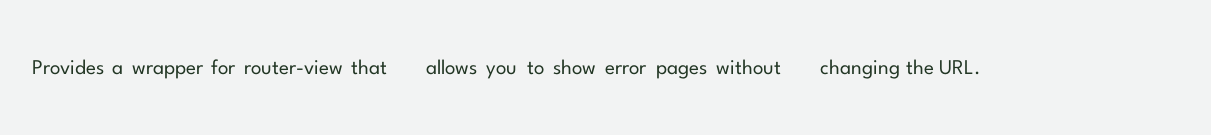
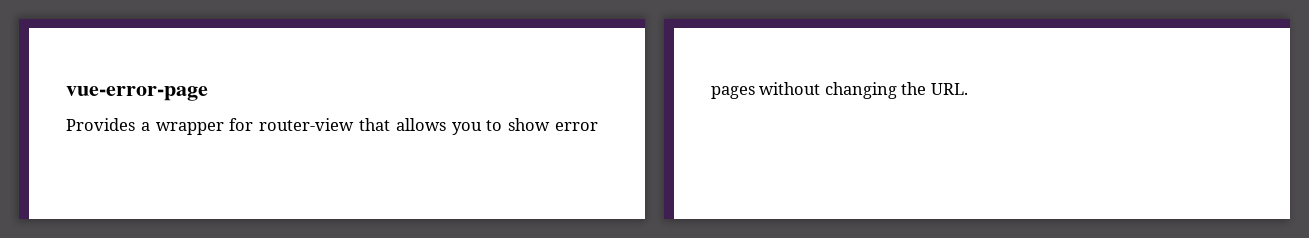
+ vue-error-page

